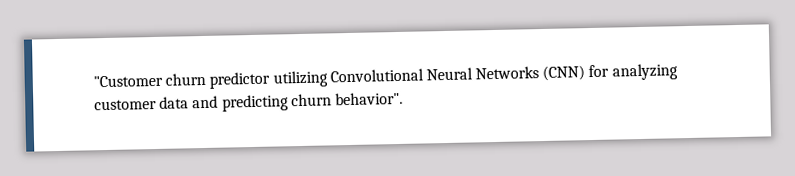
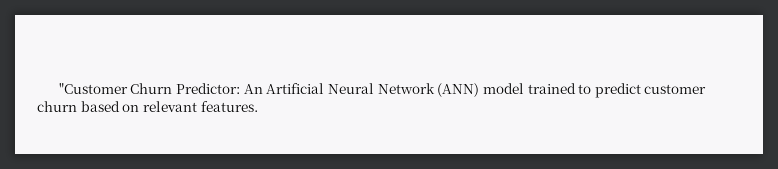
- "Customer churn predictor utilizing Convolutional Neural Networks (CNN) for analyzing customer data and predicting churn behavior".
+ "Customer Churn Predictor: An Artificial Neural Network (ANN) model trained to predict customer churn based on relevant features.

